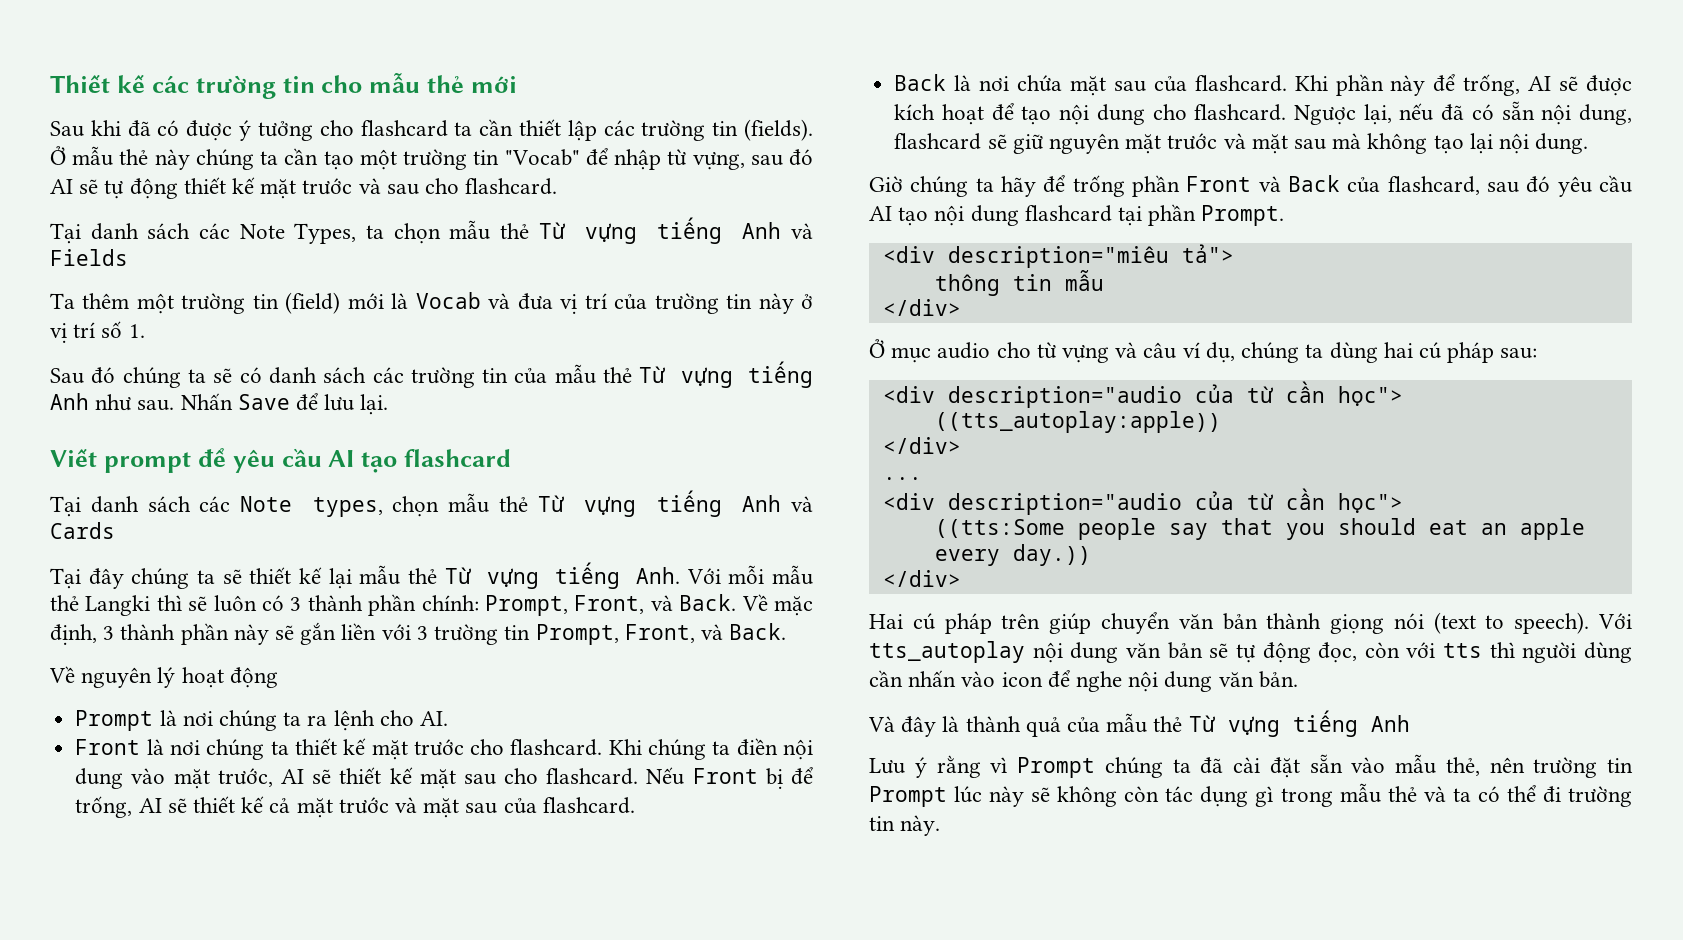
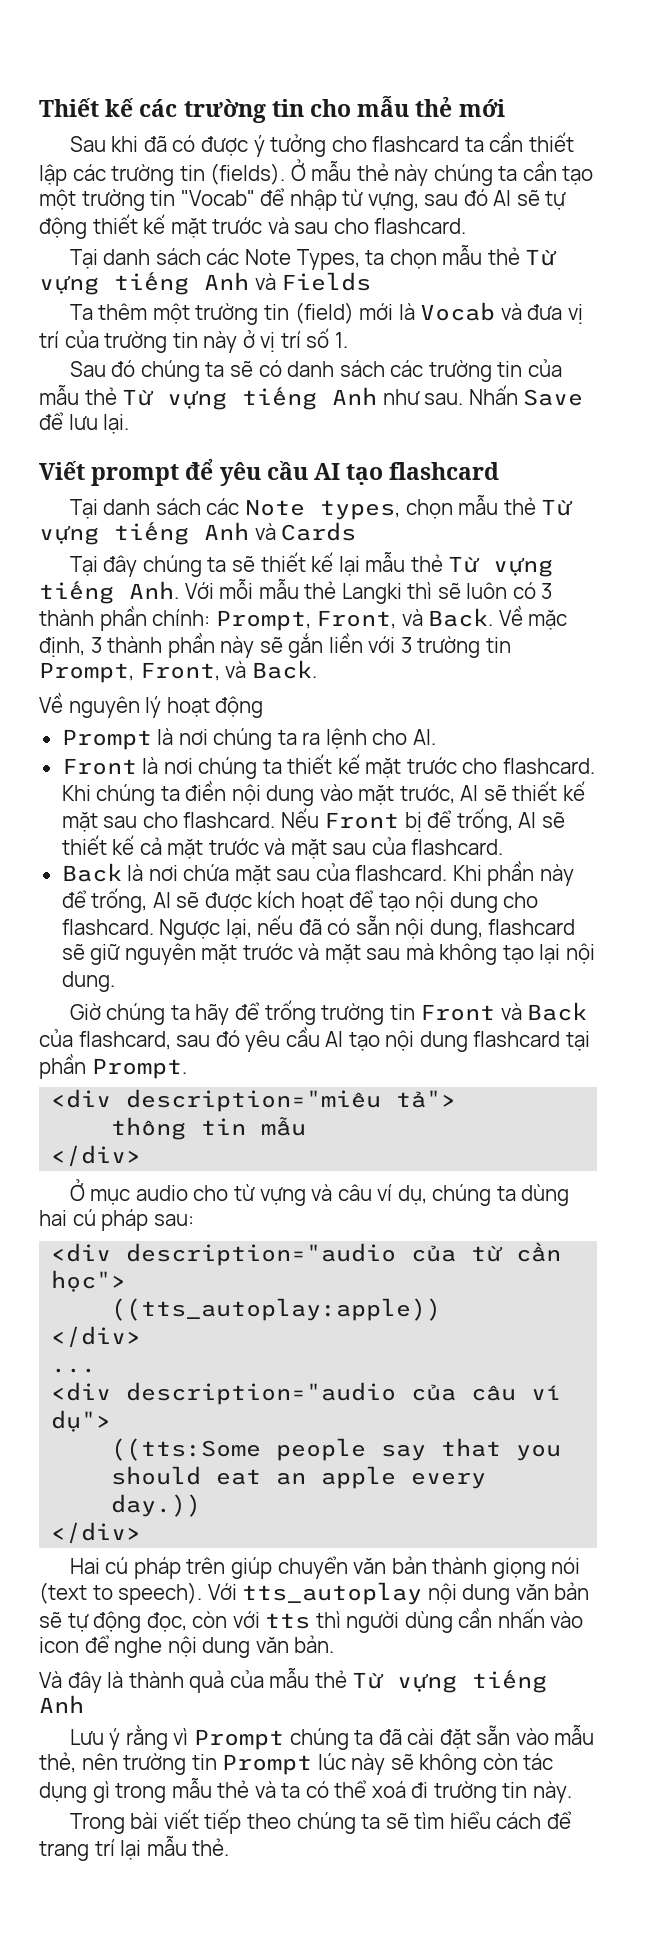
- Giờ chúng ta hãy để trống phần Front và Back của flashcard, sau đó yêu cầu AI tạo nội dung flashcard tại phần Prompt.
+ Giờ chúng ta hãy để trống trường tin Front và Back của flashcard, sau đó yêu cầu AI tạo nội dung flashcard tại phần Prompt.
  ...
- <div description="audio của từ cần học">
+ <div description="audio của câu ví dụ">
- Lưu ý rằng vì Prompt chúng ta đã cài đặt sẵn vào mẫu thẻ, nên trường tin Prompt lúc này sẽ không còn tác dụng gì trong mẫu thẻ và ta có thể đi trường tin này.
+ Lưu ý rằng vì Prompt chúng ta đã cài đặt sẵn vào mẫu thẻ, nên trường tin Prompt lúc này sẽ không còn tác dụng gì trong mẫu thẻ và ta có thể xoá đi trường tin này.
+ Trong bài viết tiếp theo chúng ta sẽ tìm hiểu cách để trang trí lại mẫu thẻ.

